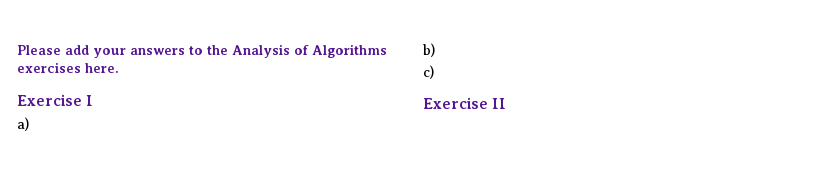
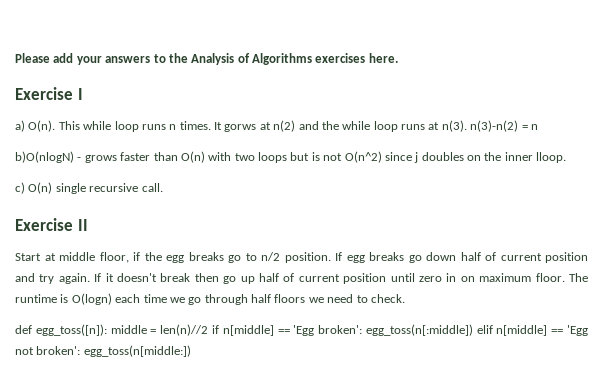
- a)
- b)
- c)
+ a) O(n). This while loop runs n times. It gorws at n(2) and the while loop runs at n(3). n(3)-n(2) = n
+ b)O(nlogN) - grows faster than O(n) with two loops but is not O(n^2) since j doubles on the inner lloop.
+ c) O(n) single recursive call.
  Exercise II
+ Start at middle floor, if the egg breaks go to n/2 position. If egg breaks go down half of current position and try again. If it doesn't break then go up half of current position until zero in on maximum floor. The runtime is O(logn) each time we go through half floors we need to check.
+ def egg_toss([n]): middle = len(n)//2 if n[middle] == 'Egg broken': egg_toss(n[:middle]) elif n[middle] == 'Egg not broken': egg_toss(n[middle:])

